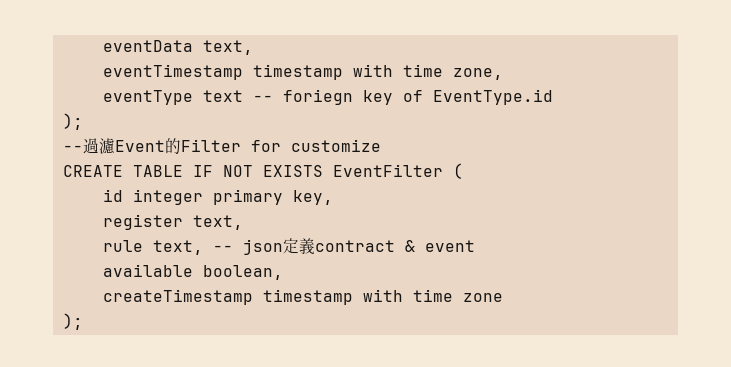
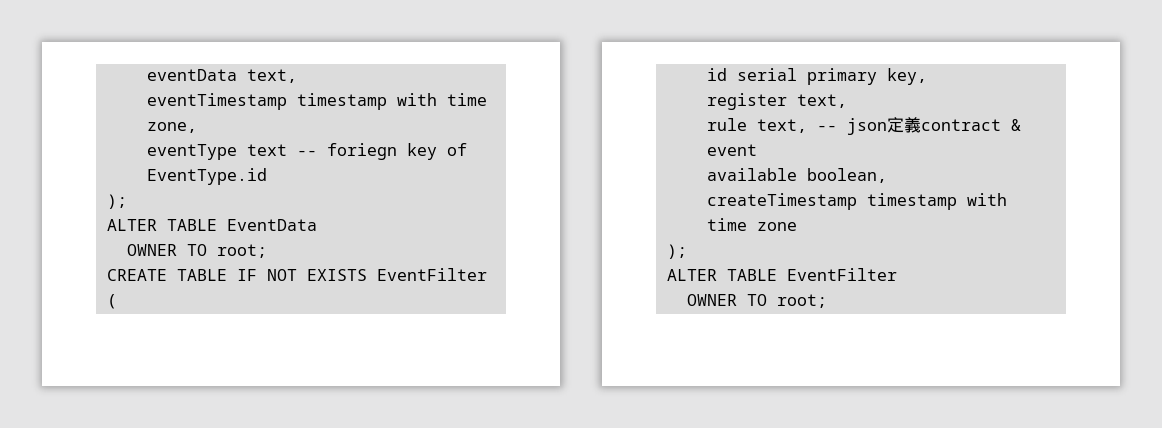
- --過濾Event的Filter for customize
+ ALTER TABLE EventData
+ OWNER TO root;
- id integer primary key,
+ id serial primary key,
+ ALTER TABLE EventFilter
+ OWNER TO root;

